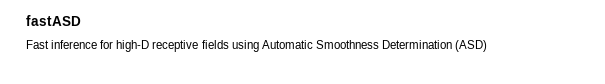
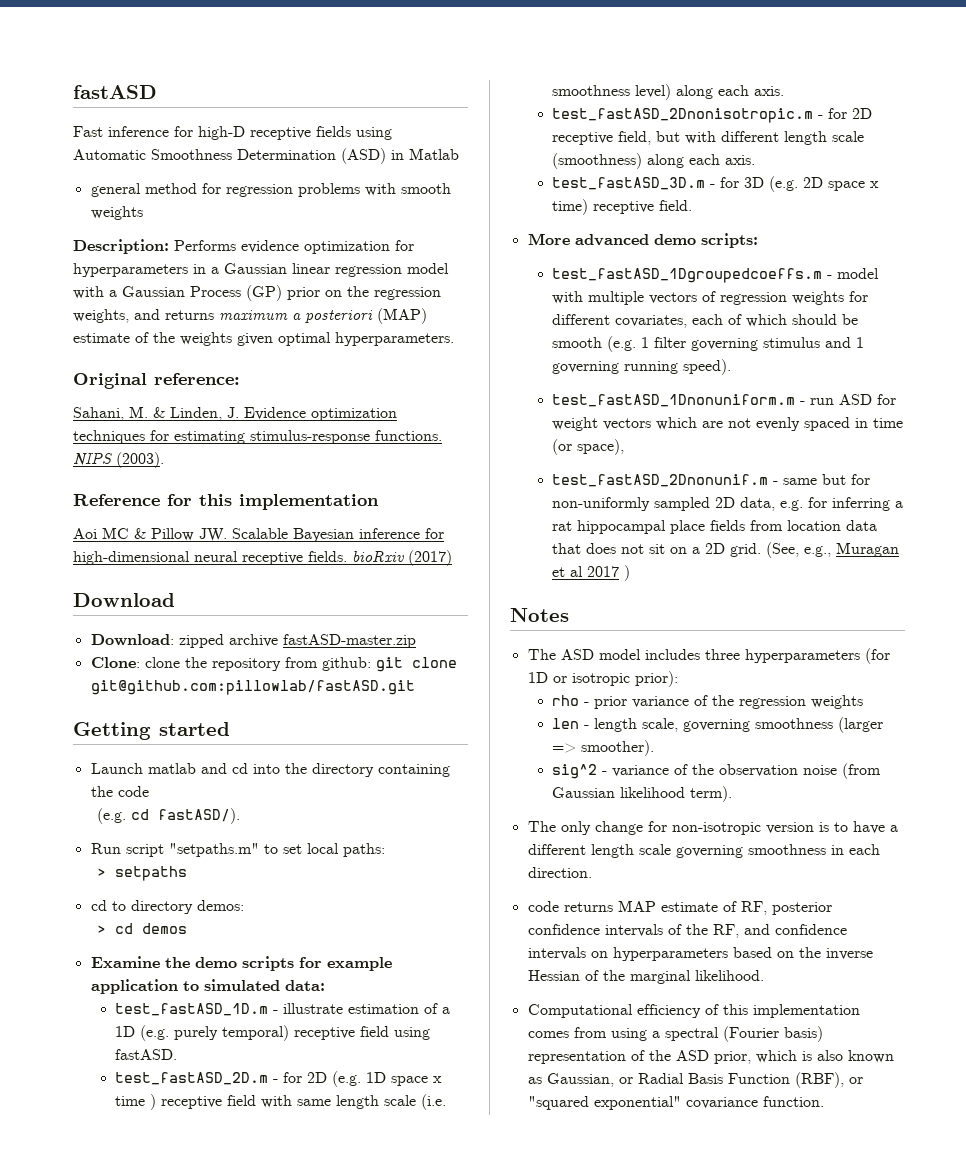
- Fast inference for high-D receptive fields using Automatic Smoothness Determination (ASD)
+ Fast inference for high-D receptive fields using Automatic Smoothness Determination (ASD) in Matlab
+ general method for regression problems with smooth weights
+ Description: Performs evidence optimization for hyperparameters in a Gaussian linear regression model with a Gaussian Process (GP) prior on the regression weights, and returns maximum a posteriori (MAP) estimate of the weights given optimal hyperparameters.
+ Original reference:
+ Sahani, M. & Linden, J. Evidence optimization techniques for estimating stimulus-response functions. NIPS (2003).
+ Reference for this implementation
+ Aoi MC & Pillow JW. Scalable Bayesian inference for high-dimensional neural receptive fields. bioRxiv (2017)
+ Download
+ Download: zipped archive fastASD-master.zip
+ Clone: clone the repository from github: git clone git@github.com:pillowlab/fastASD.git
+ Getting started
+ Launch matlab and cd into the directory containing the code
+ (e.g. cd fastASD/).
+ Run script "setpaths.m" to set local paths:
+ > setpaths
+ cd to directory demos:
+ > cd demos
+ Examine the demo scripts for example application to simulated data:
+ test_fastASD_1D.m - illustrate estimation of a 1D (e.g. purely temporal) receptive field using fastASD.
+ test_fastASD_2D.m - for 2D (e.g. 1D space x time ) receptive field with same length scale (i.e. smoothness level) along each axis.
+ test_fastASD_2Dnonisotropic.m - for 2D receptive field, but with different length scale (smoothness) along each axis.
+ test_fastASD_3D.m - for 3D (e.g. 2D space x time) receptive field.
+ More advanced demo scripts:
+ test_fastASD_1Dgroupedcoeffs.m - model with multiple vectors of regression weights for different covariates, each of which should be smooth (e.g. 1 filter governing stimulus and 1 governing running speed).
+ test_fastASD_1Dnonuniform.m - run ASD for weight vectors which are not evenly spaced in time (or space),
+ test_fastASD_2Dnonunif.m - same but for non-uniformly sampled 2D data, e.g. for inferring a rat hippocampal place fields from location data that does not sit on a 2D grid. (See, e.g., Muragan et al 2017 )
+ Notes
+ The ASD model includes three hyperparameters (for 1D or isotropic prior):
+ rho - prior variance of the regression weights
+ len - length scale, governing smoothness (larger => smoother).
+ sig^2 - variance of the observation noise (from Gaussian likelihood term).
+ The only change for non-isotropic version is to have a different length scale governing smoothness in each direction.
+ code returns MAP estimate of RF, posterior confidence intervals of the RF, and confidence intervals on hyperparameters based on the inverse Hessian of the marginal likelihood.
+ Computational efficiency of this implementation comes from using a spectral (Fourier basis) representation of the ASD prior, which is also known as Gaussian, or Radial Basis Function (RBF), or "squared exponential" covariance function.

